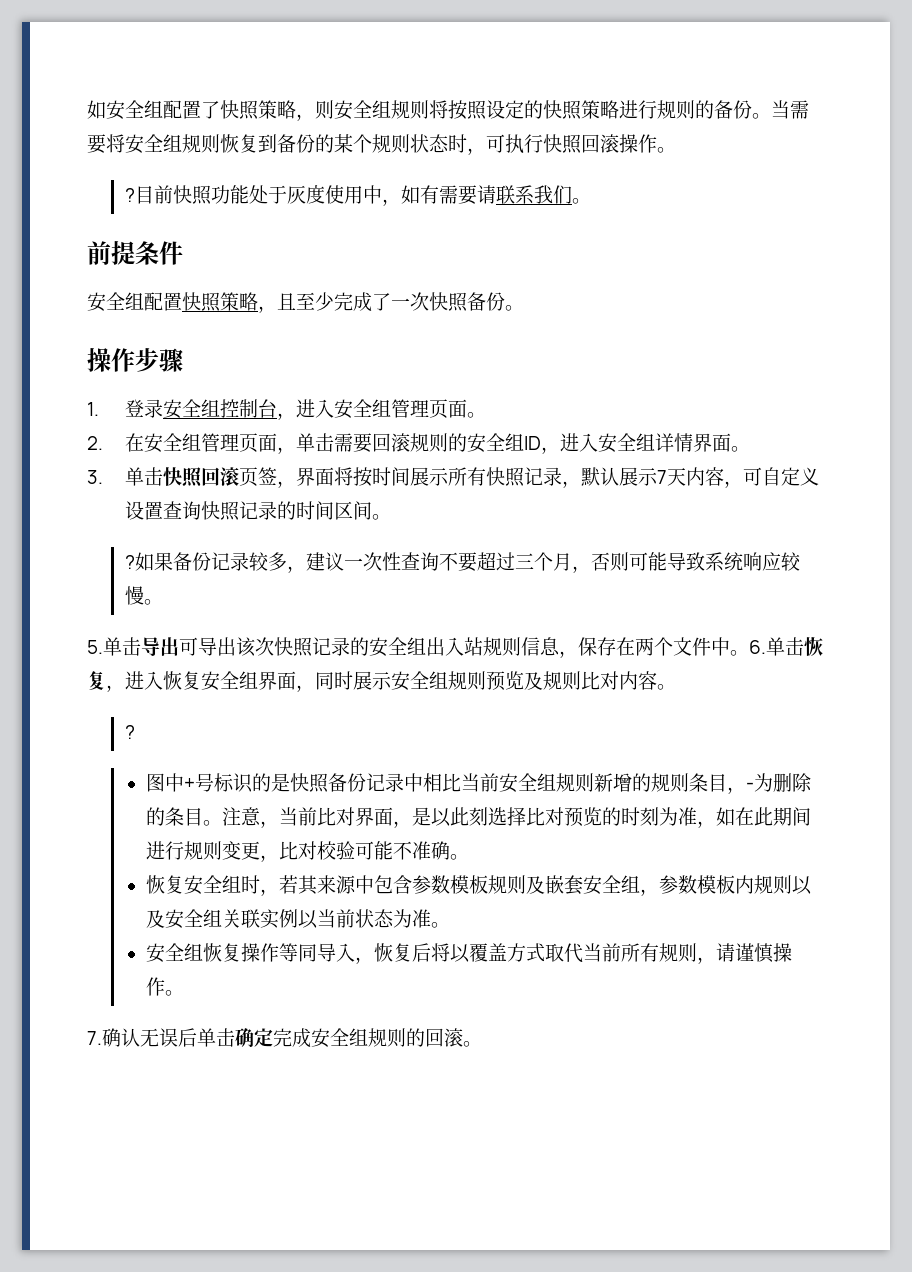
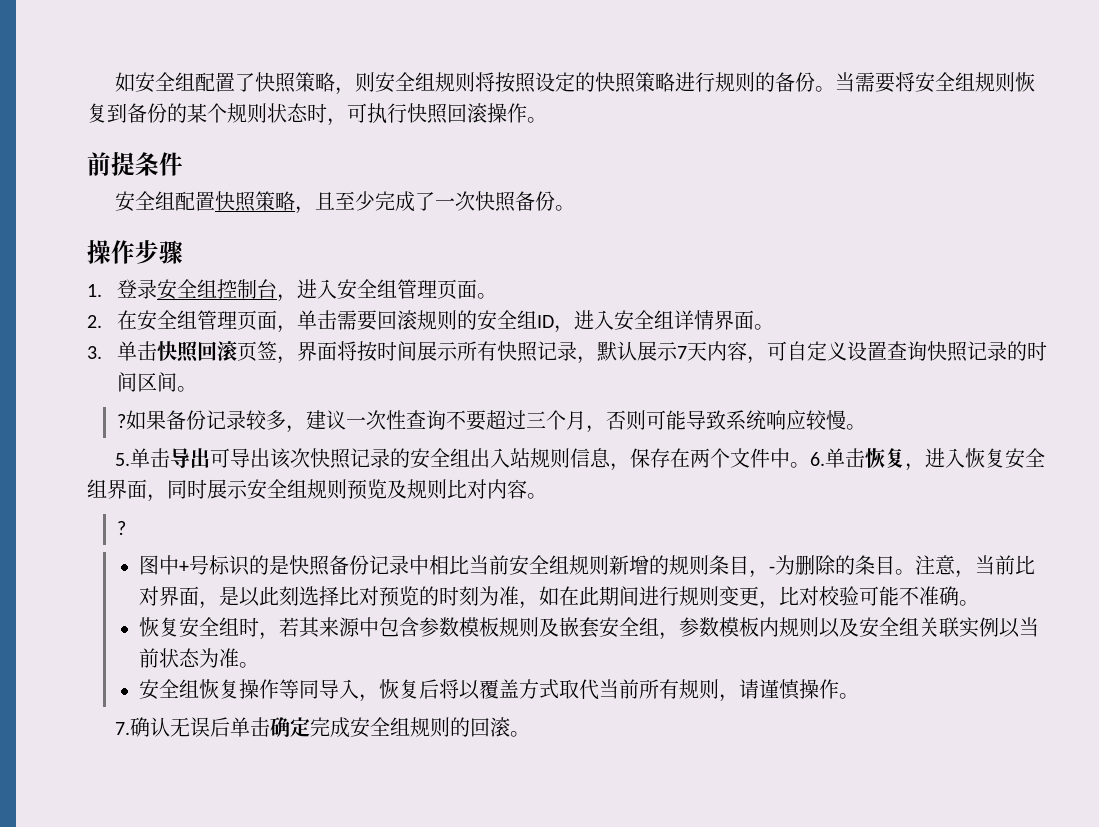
- ?目前快照功能处于灰度使用中，如有需要请联系我们。

